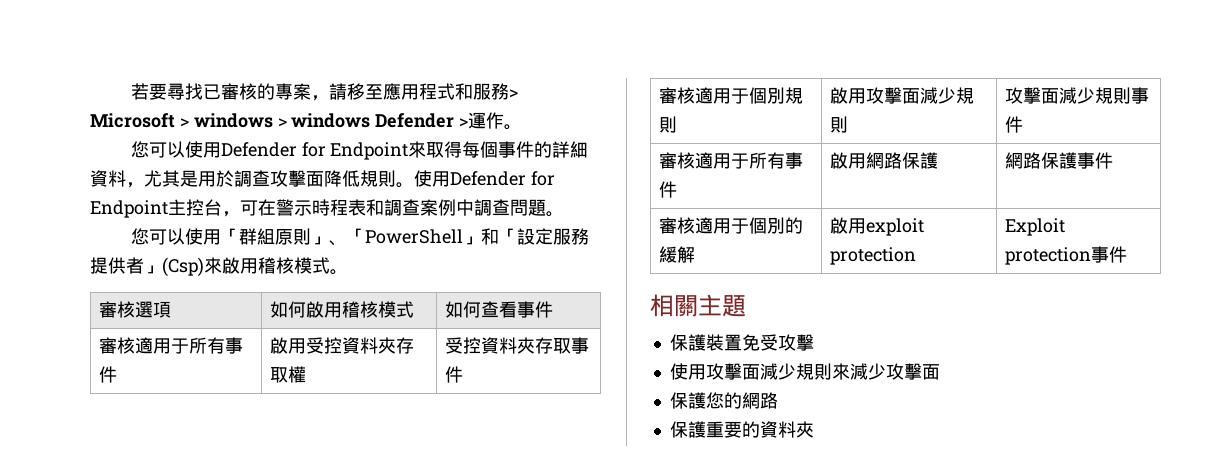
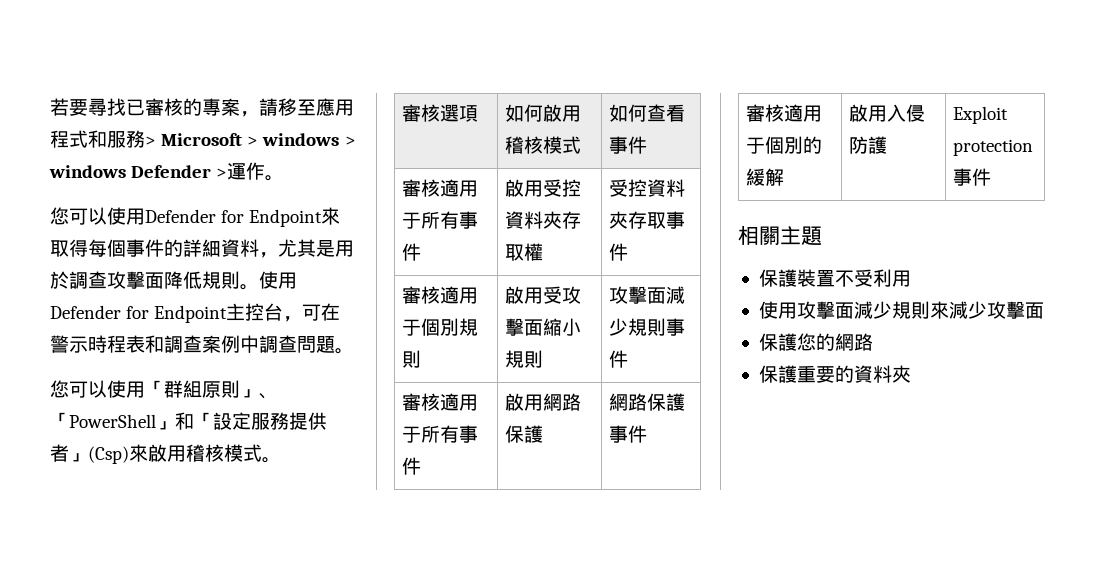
- 審核適用于個別規則 | 啟用攻擊面減少規則 | 攻擊面減少規則事件
+ 審核適用于個別規則 | 啟用受攻擊面縮小規則 | 攻擊面減少規則事件
- 審核適用于個別的緩解 | 啟用exploit protection | Exploit protection事件
+ 審核適用于個別的緩解 | 啟用入侵防護 | Exploit protection事件
- 保護裝置免受攻擊
+ 保護裝置不受利用

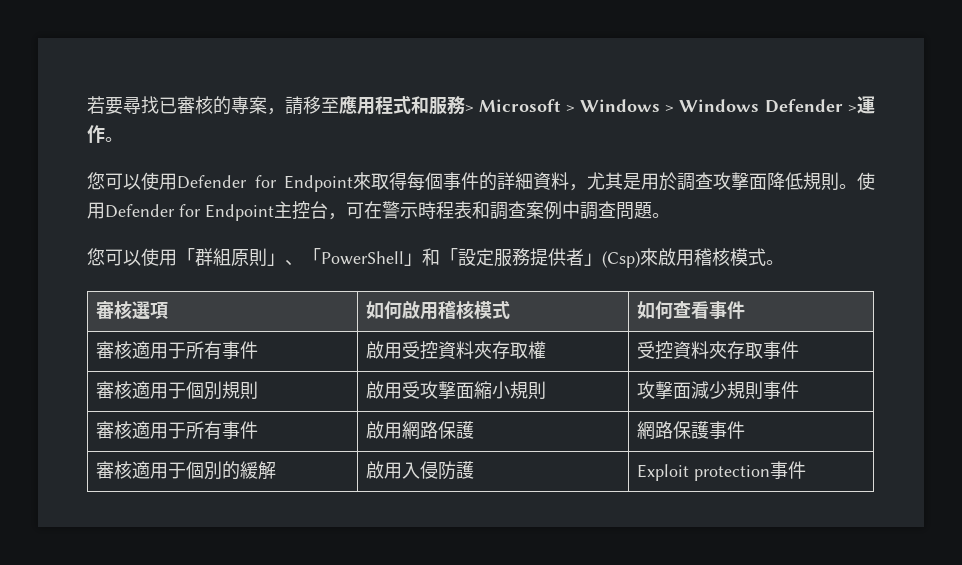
- 若要尋找已審核的專案，請移至應用程式和服務> Microsoft > windows > windows Defender >運作。
+ 若要尋找已審核的專案，請移至應用程式和服務> Microsoft > Windows > Windows Defender >運作。
- 相關主題
- 保護裝置不受利用
- 使用攻擊面減少規則來減少攻擊面
- 保護您的網路
- 保護重要的資料夾

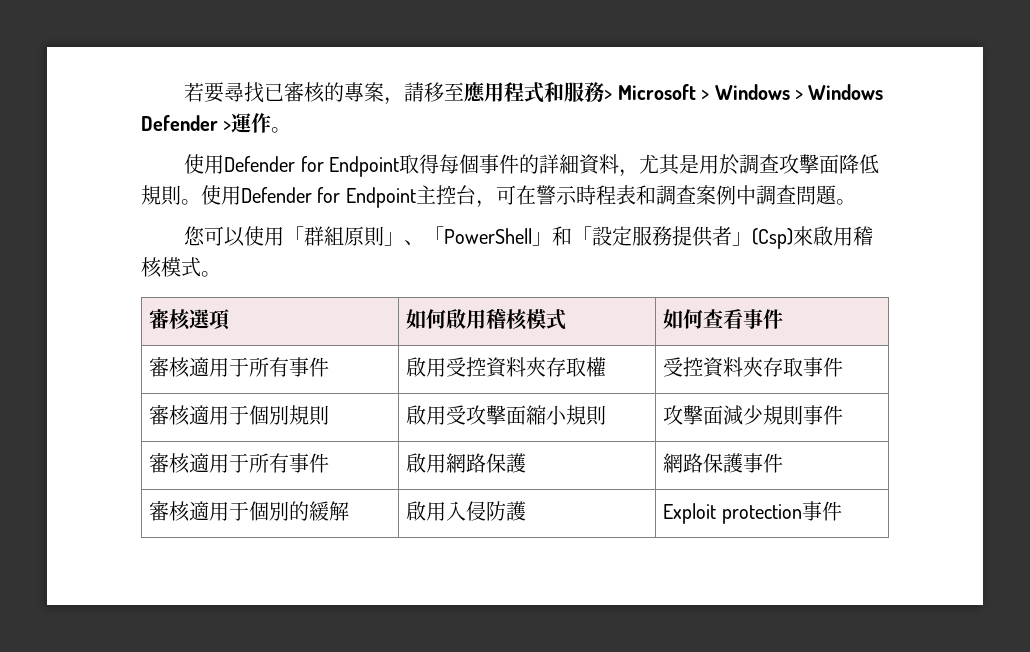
- 您可以使用Defender for Endpoint來取得每個事件的詳細資料，尤其是用於調查攻擊面降低規則。
+ 使用Defender for Endpoint取得每個事件的詳細資料，尤其是用於調查攻擊面降低規則。

